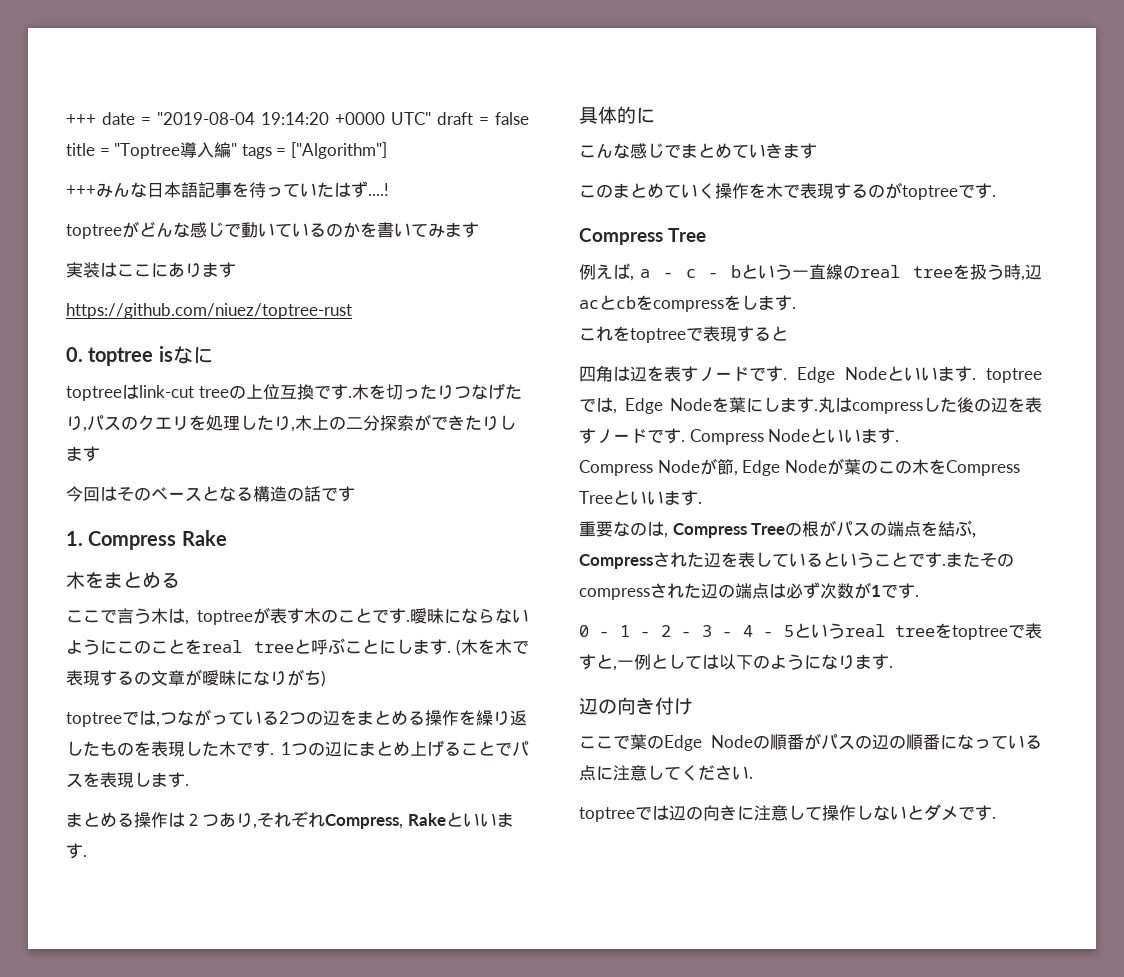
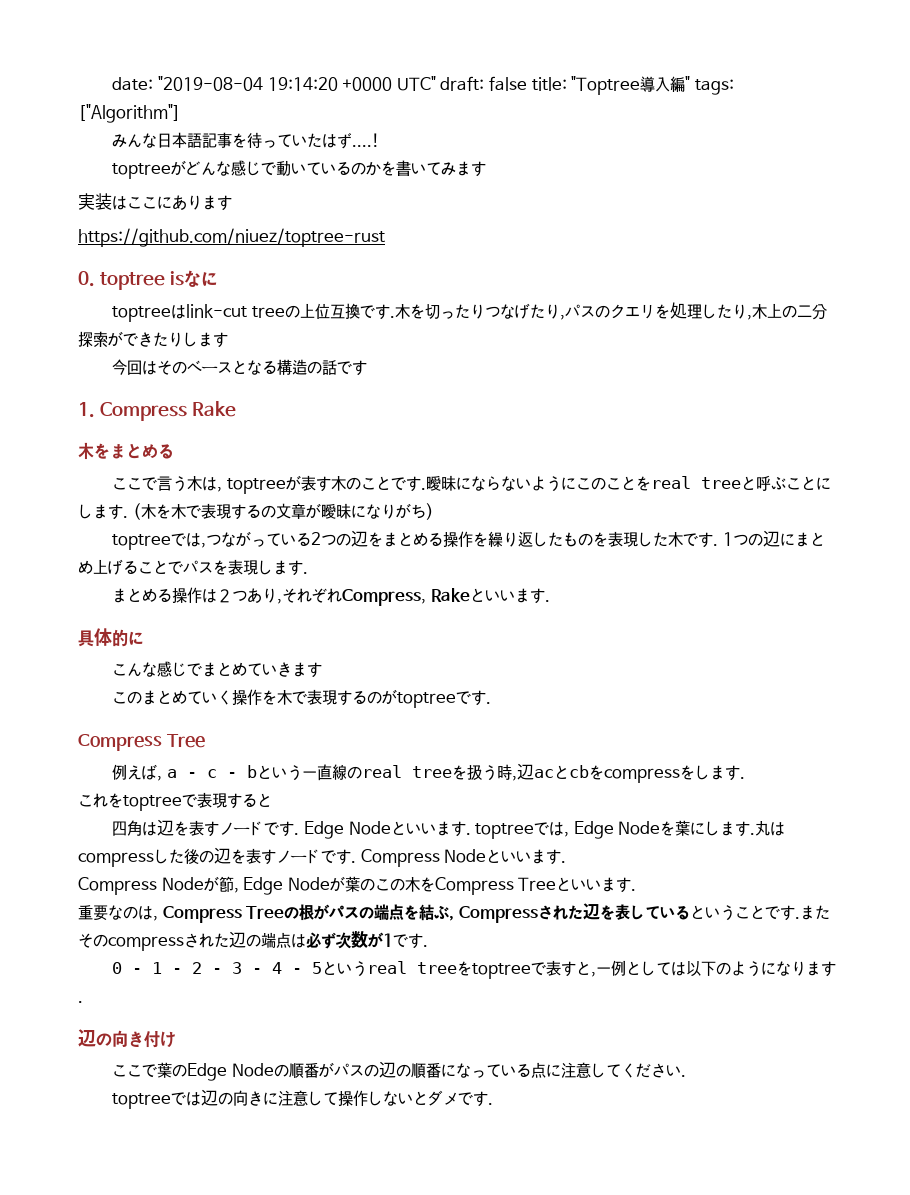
- +++ date = "2019-08-04 19:14:20 +0000 UTC" draft = false title = "Toptree導入編" tags = ["Algorithm"]
+ date: "2019-08-04 19:14:20 +0000 UTC" draft: false title: "Toptree導入編" tags: ["Algorithm"]
- +++みんな日本語記事を待っていたはず....!
+ みんな日本語記事を待っていたはず....!

